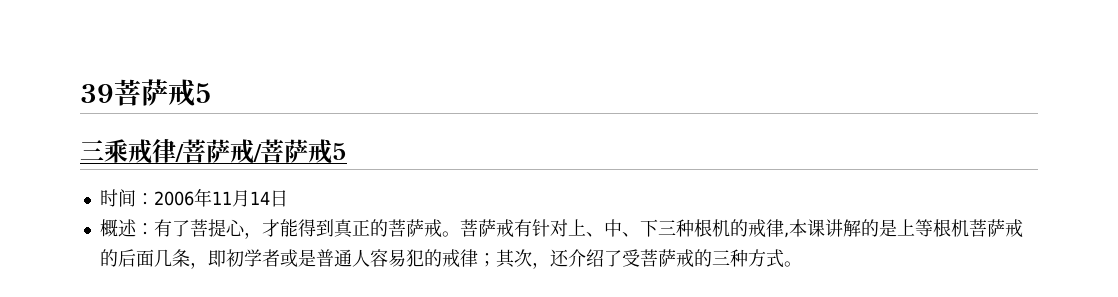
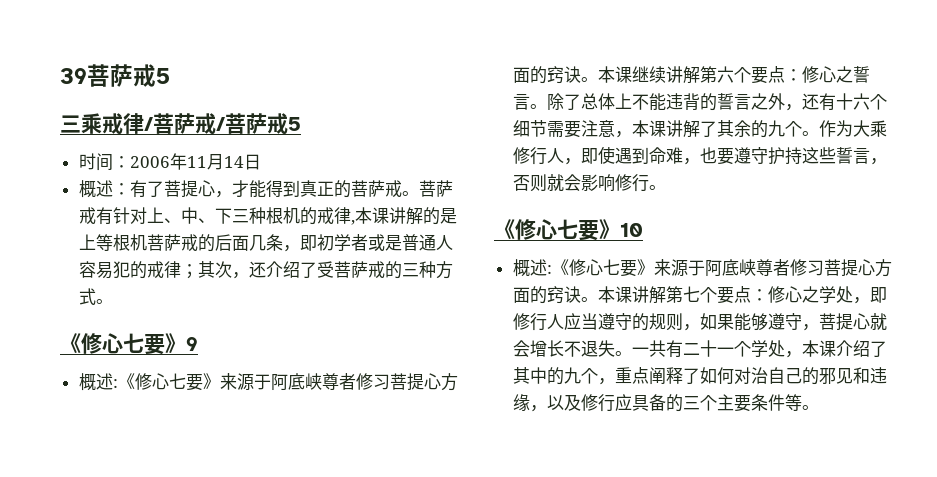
+ 《修心七要》9
+ 概述:《修心七要》来源于阿底峡尊者修习菩提心方面的窍诀。本课继续讲解第六个要点：修心之誓言。除了总体上不能违背的誓言之外，还有十六个细节需要注意，本课讲解了其余的九个。作为大乘修行人，即使遇到命难，也要遵守护持这些誓言，否则就会影响修行。
+ 《修心七要》10
+ 概述:《修心七要》来源于阿底峡尊者修习菩提心方面的窍诀。本课讲解第七个要点：修心之学处，即修行人应当遵守的规则，如果能够遵守，菩提心就会增长不退失。一共有二十一个学处，本课介绍了其中的九个，重点阐释了如何对治自己的邪见和违缘，以及修行应具备的三个主要条件等。

